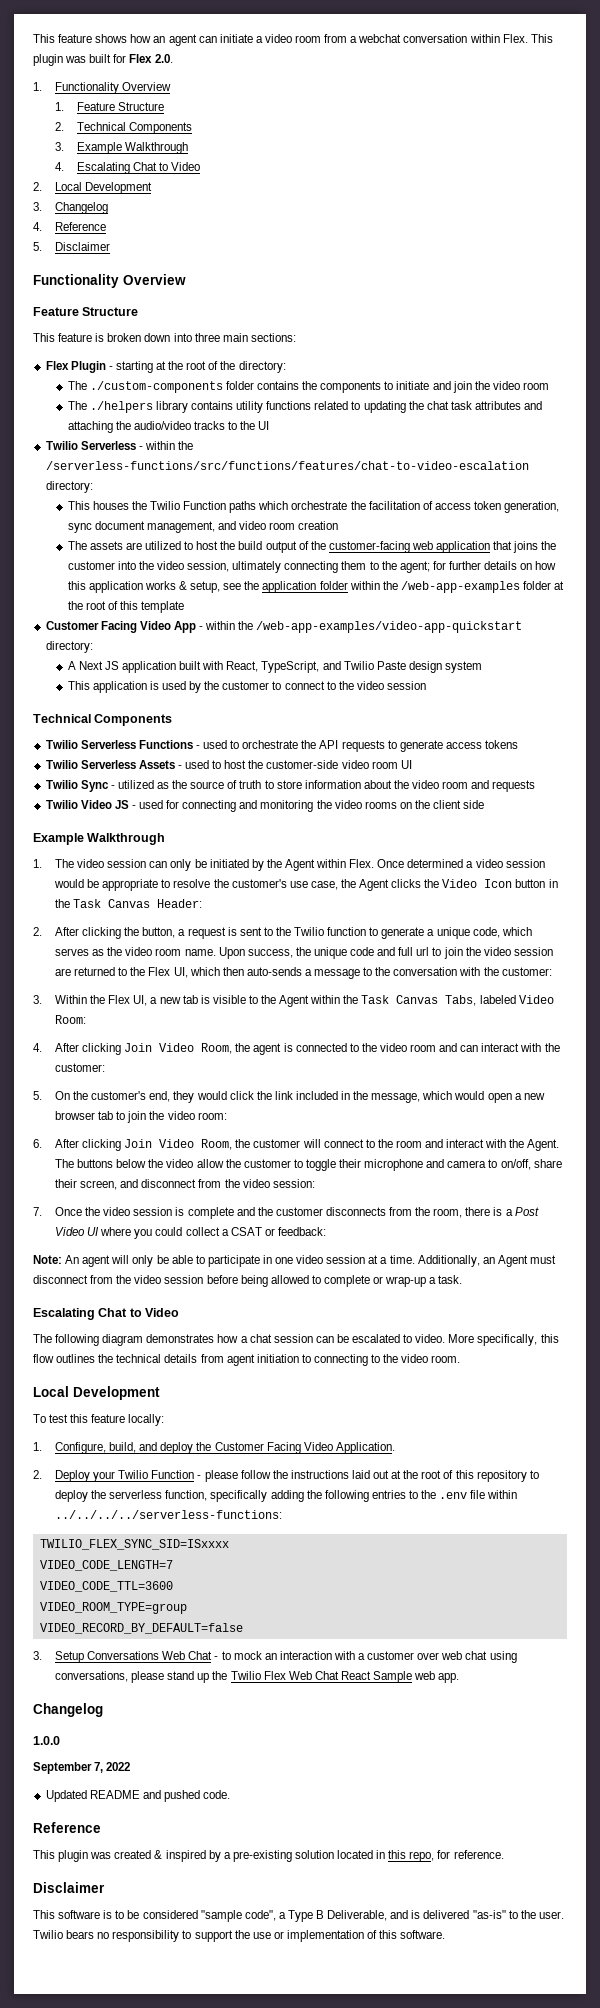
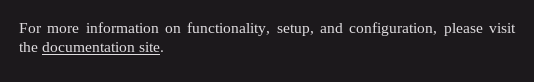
- This feature shows how an agent can initiate a video room from a webchat conversation within Flex. This plugin was built for Flex 2.0.
- 1. Functionality Overview
- 1. Feature Structure
- 2. Technical Components
- 3. Example Walkthrough
- 4. Escalating Chat to Video
- 2. Local Development
- 3. Changelog
- 4. Reference
- 5. Disclaimer
- Functionality Overview
- Feature Structure
- This feature is broken down into three main sections:
- Flex Plugin - starting at the root of the directory:
- The ./custom-components folder contains the components to initiate and join the video room
- The ./helpers library contains utility functions related to updating the chat task attributes and attaching the audio/video tracks to the UI
- Twilio Serverless - within the /serverless-functions/src/functions/features/chat-to-video-escalation directory:
- This houses the Twilio Function paths which orchestrate the facilitation of access token generation, sync document management, and video room creation
- The assets are utilized to host the build output of the customer-facing web application that joins the customer into the video session, ultimately connecting them to the agent; for further details on how this application works & setup, see the application folder within the /web-app-examples folder at the root of this template
- Customer Facing Video App - within the /web-app-examples/video-app-quickstart directory:
- A Next JS application built with React, TypeScript, and Twilio Paste design system
- This application is used by the customer to connect to the video session
- Technical Components
- Twilio Serverless Functions - used to orchestrate the API requests to generate access tokens
- Twilio Serverless Assets - used to host the customer-side video room UI
- Twilio Sync - utilized as the source of truth to store information about the video room and requests
- Twilio Video JS - used for connecting and monitoring the video rooms on the client side
- Example Walkthrough
- 1. The video session can only be initiated by the Agent within Flex. Once determined a video session would be appropriate to resolve the customer's use case, the Agent clicks the Video Icon button in the Task Canvas Header:
- 2. After clicking the button, a request is sent to the Twilio function to generate a unique code, which serves as the video room name. Upon success, the unique code and full url to join the video session are returned to the Flex UI, which then auto-sends a message to the conversation with the customer:
- 3. Within the Flex UI, a new tab is visible to the Agent within the Task Canvas Tabs, labeled Video Room:
- 4. After clicking Join Video Room, the agent is connected to the video room and can interact with the customer:
- 5. On the customer's end, they would click the link included in the message, which would open a new browser tab to join the video room:
- 6. After clicking Join Video Room, the customer will connect to the room and interact with the Agent. The buttons below the video allow the customer to toggle their microphone and camera to on/off, share their screen, and disconnect from the video session:
- 7. Once the video session is complete and the customer disconnects from the room, there is a Post Video UI where you could collect a CSAT or feedback:
- Note: An agent will only be able to participate in one video session at a time. Additionally, an Agent must disconnect from the video session before being allowed to complete or wrap-up a task.
- Escalating Chat to Video
- The following diagram demonstrates how a chat session can be escalated to video. More specifically, this flow outlines the technical details from agent initiation to connecting to the video room.
- Local Development
- To test this feature locally:
- 1. Configure, build, and deploy the Customer Facing Video Application.
- 2. Deploy your Twilio Function - please follow the instructions laid out at the root of this repository to deploy the serverless function, specifically adding the following entries to the .env file within ../../../../serverless-functions:
- TWILIO_FLEX_SYNC_SID=ISxxxx
- VIDEO_CODE_LENGTH=7
- VIDEO_CODE_TTL=3600
- VIDEO_ROOM_TYPE=group
- VIDEO_RECORD_BY_DEFAULT=false
- 3. Setup Conversations Web Chat - to mock an interaction with a customer over web chat using conversations, please stand up the Twilio Flex Web Chat React Sample web app.
- Changelog
- 1.0.0
- September 7, 2022
- Updated README and pushed code.
- Reference
- This plugin was created & inspired by a pre-existing solution located in this repo, for reference.
- Disclaimer
- This software is to be considered "sample code", a Type B Deliverable, and is delivered "as-is" to the user. Twilio bears no responsibility to support the use or implementation of this software.
+ For more information on functionality, setup, and configuration, please visit the documentation site.

